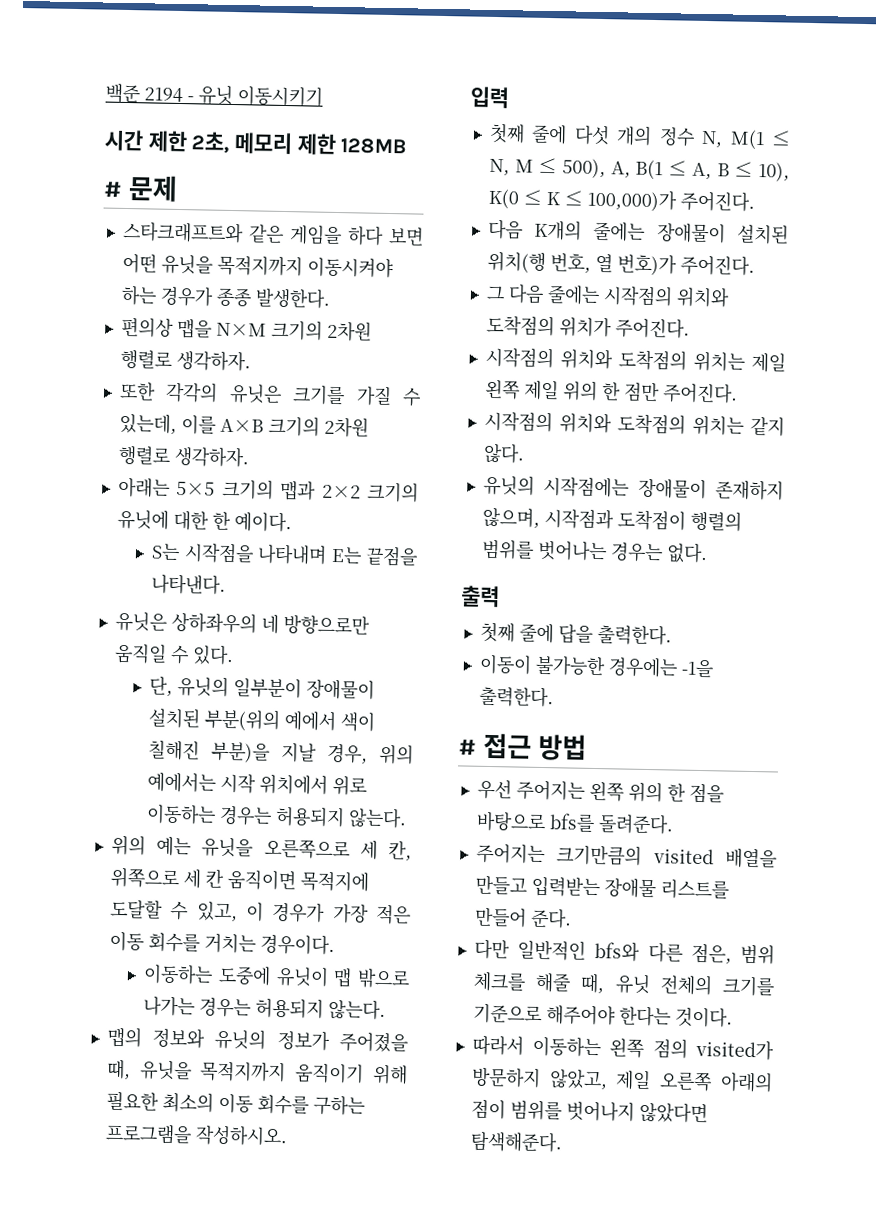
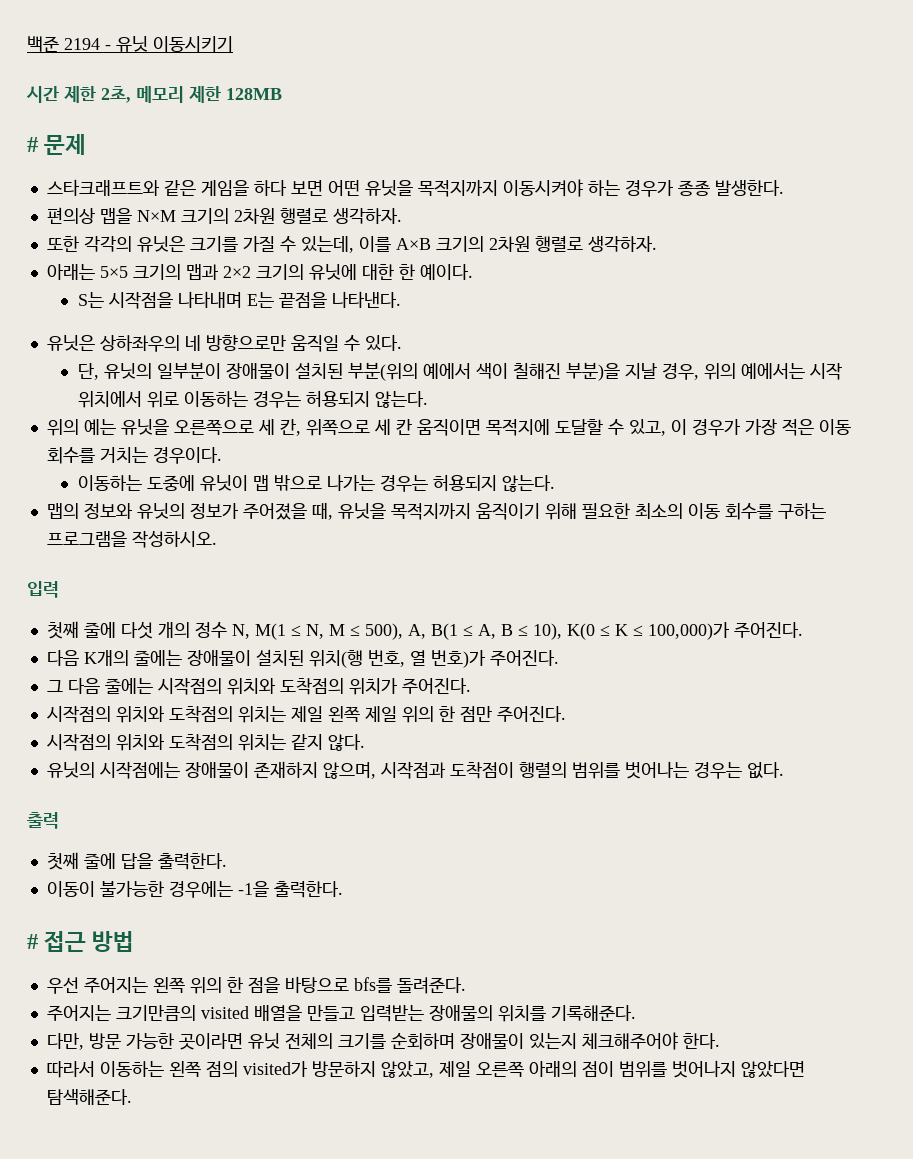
- 주어지는 크기만큼의 visited 배열을 만들고 입력받는 장애물 리스트를 만들어 준다.
- 다만 일반적인 bfs와 다른 점은, 범위 체크를 해줄 때, 유닛 전체의 크기를 기준으로 해주어야 한다는 것이다.
+ 주어지는 크기만큼의 visited 배열을 만들고 입력받는 장애물의 위치를 기록해준다.
+ 다만, 방문 가능한 곳이라면 유닛 전체의 크기를 순회하며 장애물이 있는지 체크해주어야 한다.

